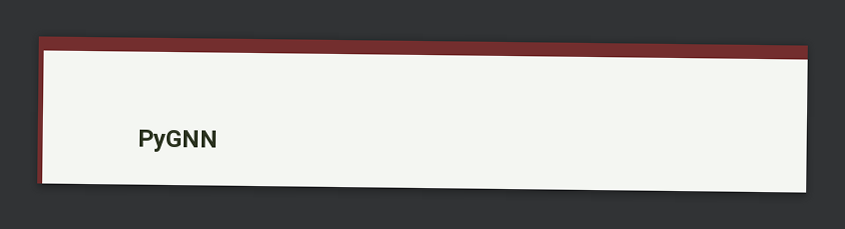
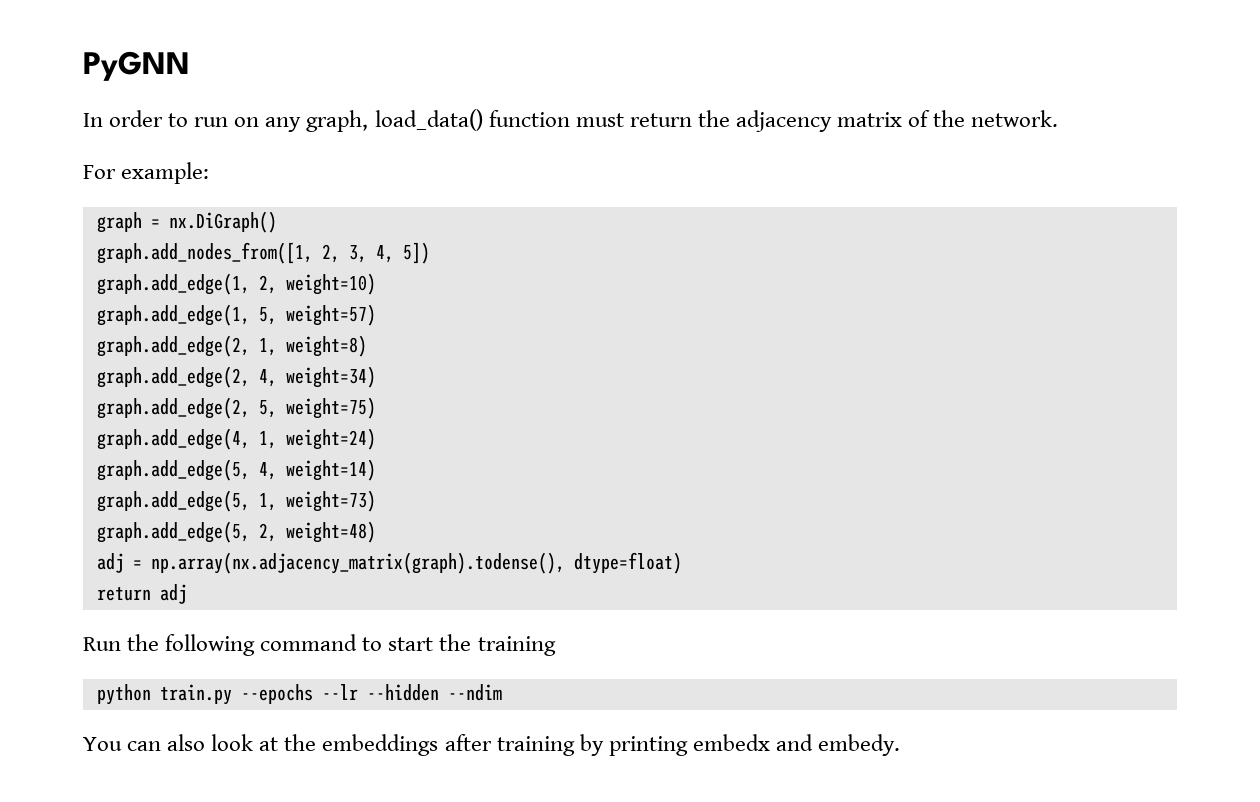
+ In order to run on any graph, load_data() function must return the adjacency matrix of the network.
+ For example:
+ graph = nx.DiGraph()
+ graph.add_nodes_from([1, 2, 3, 4, 5])
+ graph.add_edge(1, 2, weight=10)
+ graph.add_edge(1, 5, weight=57)
+ graph.add_edge(2, 1, weight=8)
+ graph.add_edge(2, 4, weight=34)
+ graph.add_edge(2, 5, weight=75)
+ graph.add_edge(4, 1, weight=24)
+ graph.add_edge(5, 4, weight=14)
+ graph.add_edge(5, 1, weight=73)
+ graph.add_edge(5, 2, weight=48)
+ adj = np.array(nx.adjacency_matrix(graph).todense(), dtype=float)
+ return adj
+ Run the following command to start the training
+ python train.py --epochs --lr --hidden --ndim
+ You can also look at the embeddings after training by printing embedx and embedy.

